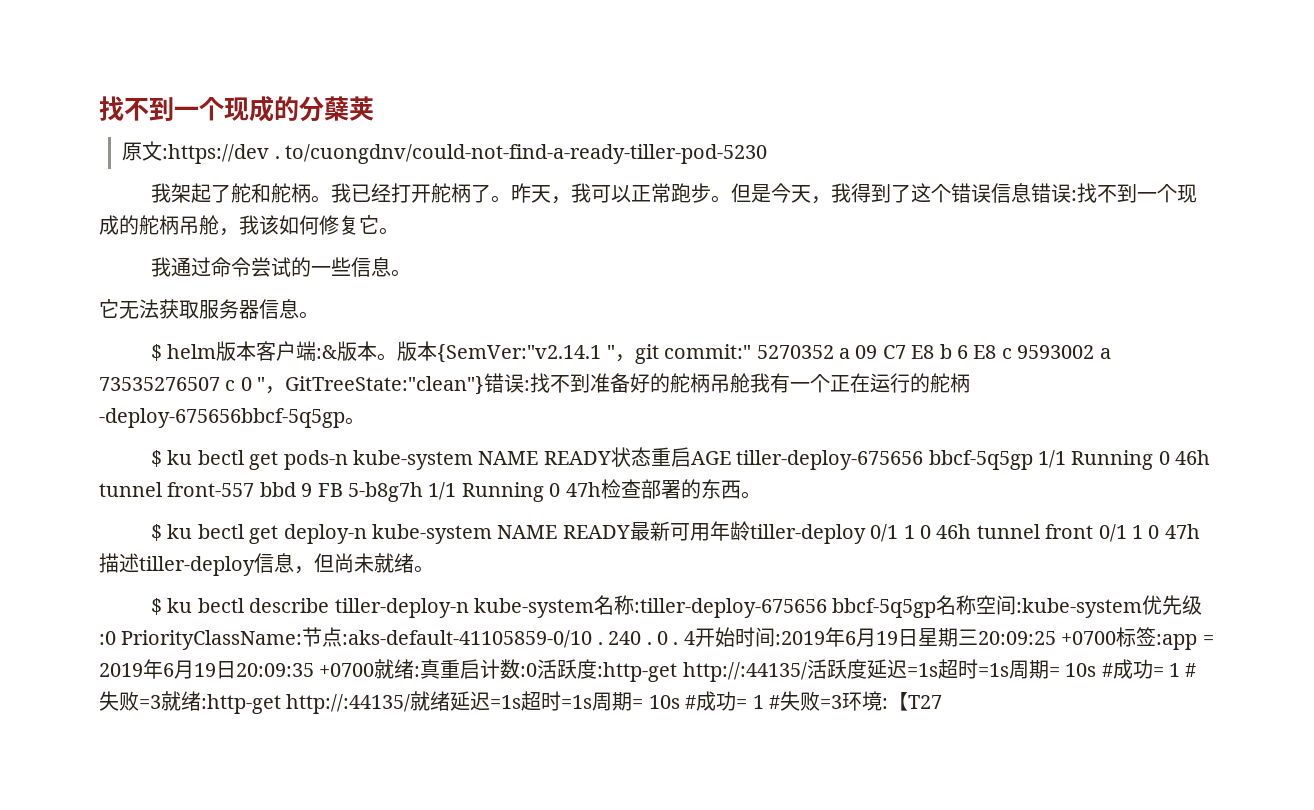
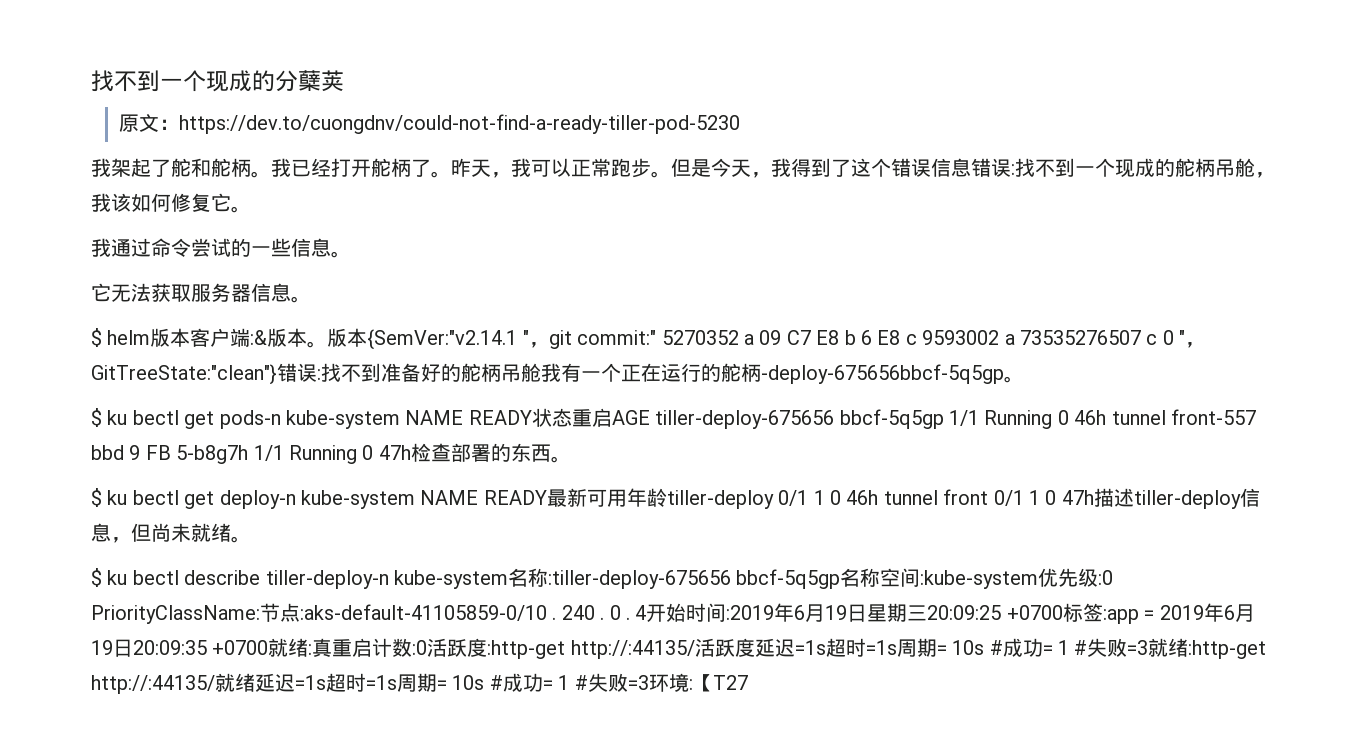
- 原文:https://dev . to/cuongdnv/could-not-find-a-ready-tiller-pod-5230
+ 原文：https://dev.to/cuongdnv/could-not-find-a-ready-tiller-pod-5230

